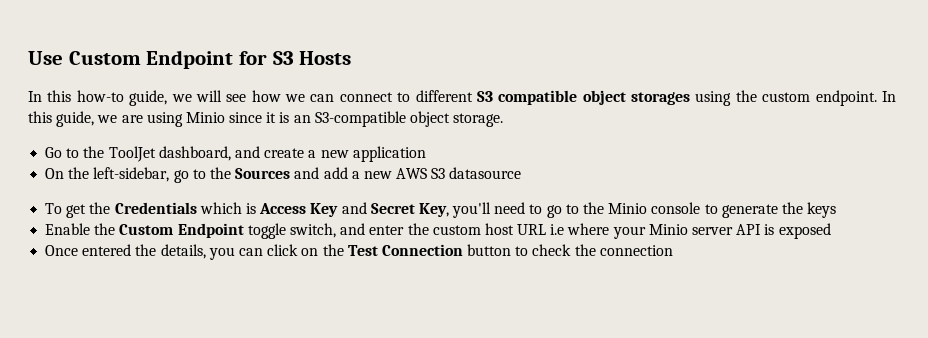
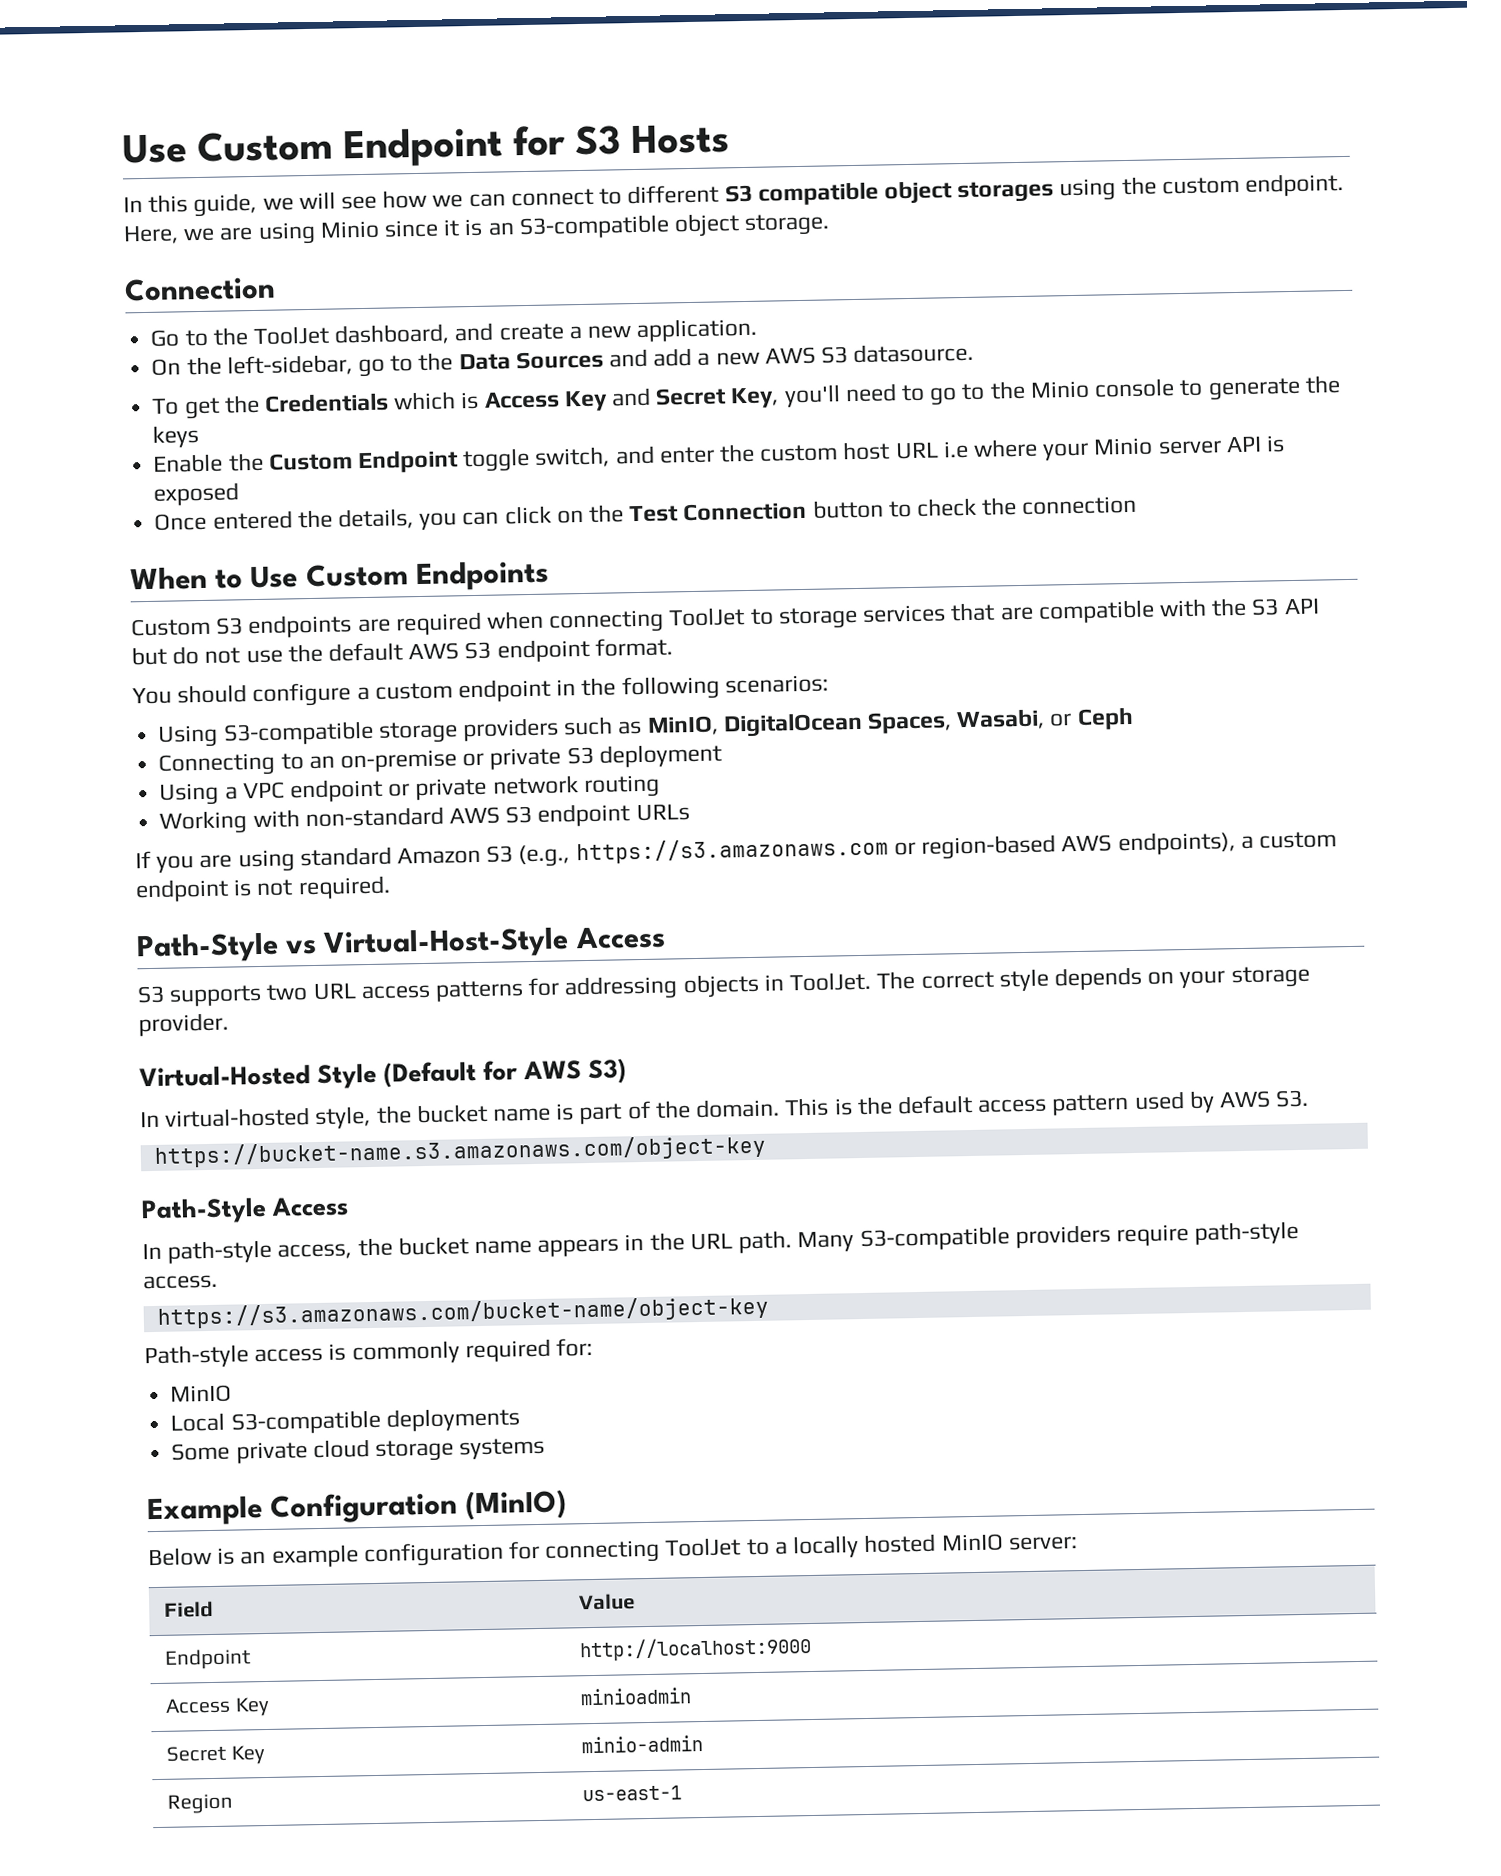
- In this how-to guide, we will see how we can connect to different S3 compatible object storages using the custom endpoint.
+ In this guide, we will see how we can connect to different S3 compatible object storages using the custom endpoint.
- In this guide, we are using Minio since it is an S3-compatible object storage.
+ Here, we are using Minio since it is an S3-compatible object storage.
+ Connection
- Go to the ToolJet dashboard, and create a new application
+ Go to the ToolJet dashboard, and create a new application.
- On the left-sidebar, go to the Sources and add a new AWS S3 datasource
+ On the left-sidebar, go to the Data Sources and add a new AWS S3 datasource.
+ When to Use Custom Endpoints
+ Custom S3 endpoints are required when connecting ToolJet to storage services that are compatible with the S3 API but do not use the default AWS S3 endpoint format.
+ You should configure a custom endpoint in the following scenarios:
+ Using S3-compatible storage providers such as MinIO, DigitalOcean Spaces, Wasabi, or Ceph
+ Connecting to an on-premise or private S3 deployment
+ Using a VPC endpoint or private network routing
+ Working with non-standard AWS S3 endpoint URLs
+ If you are using standard Amazon S3 (e.g., https://s3.amazonaws.com or region-based AWS endpoints), a custom endpoint is not required.
+ Path-Style vs Virtual-Host-Style Access
+ S3 supports two URL access patterns for addressing objects in ToolJet. The correct style depends on your storage provider.
+ Virtual-Hosted Style (Default for AWS S3)
+ In virtual-hosted style, the bucket name is part of the domain. This is the default access pattern used by AWS S3.
+ https://bucket-name.s3.amazonaws.com/object-key
+ Path-Style Access
+ In path-style access, the bucket name appears in the URL path. Many S3-compatible providers require path-style access.
+ https://s3.amazonaws.com/bucket-name/object-key
+ Path-style access is commonly required for:
+ MinIO
+ Local S3-compatible deployments
+ Some private cloud storage systems
+ Example Configuration (MinIO)
+ Below is an example configuration for connecting ToolJet to a locally hosted MinIO server:
+ Field | Value
+ Endpoint | http://localhost:9000
+ Access Key | minioadmin
+ Secret Key | minio-admin
+ Region | us-east-1

